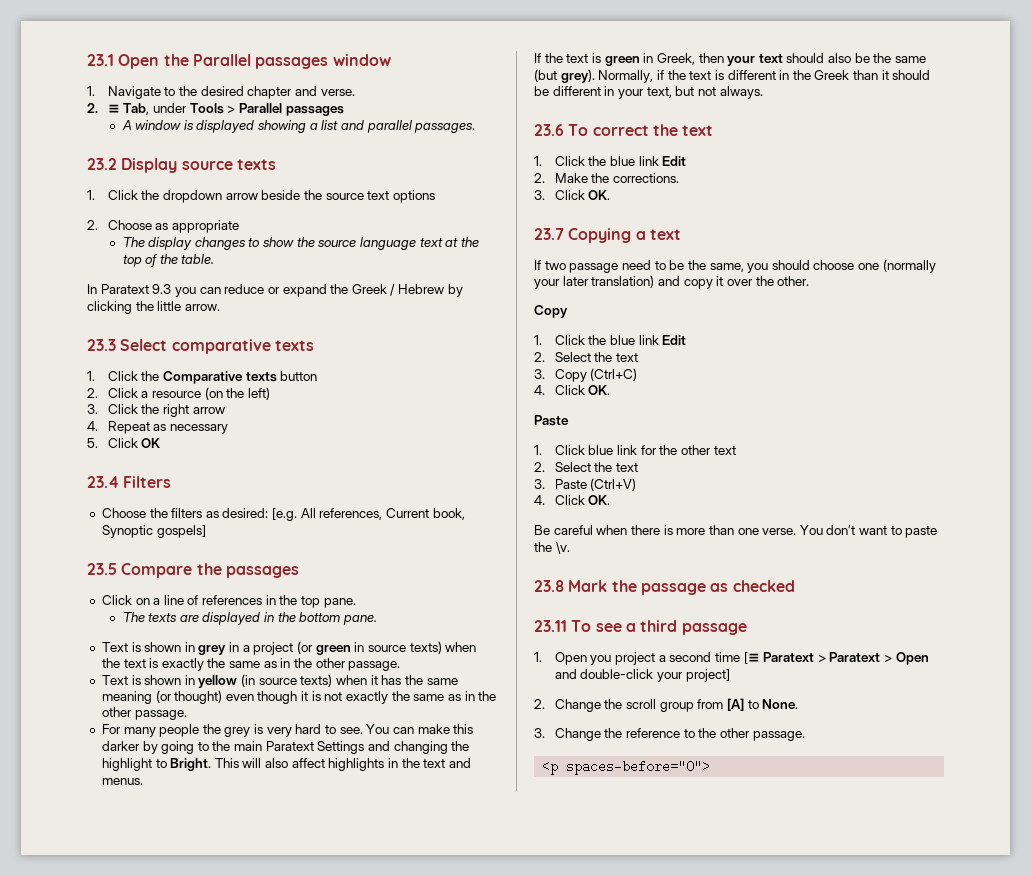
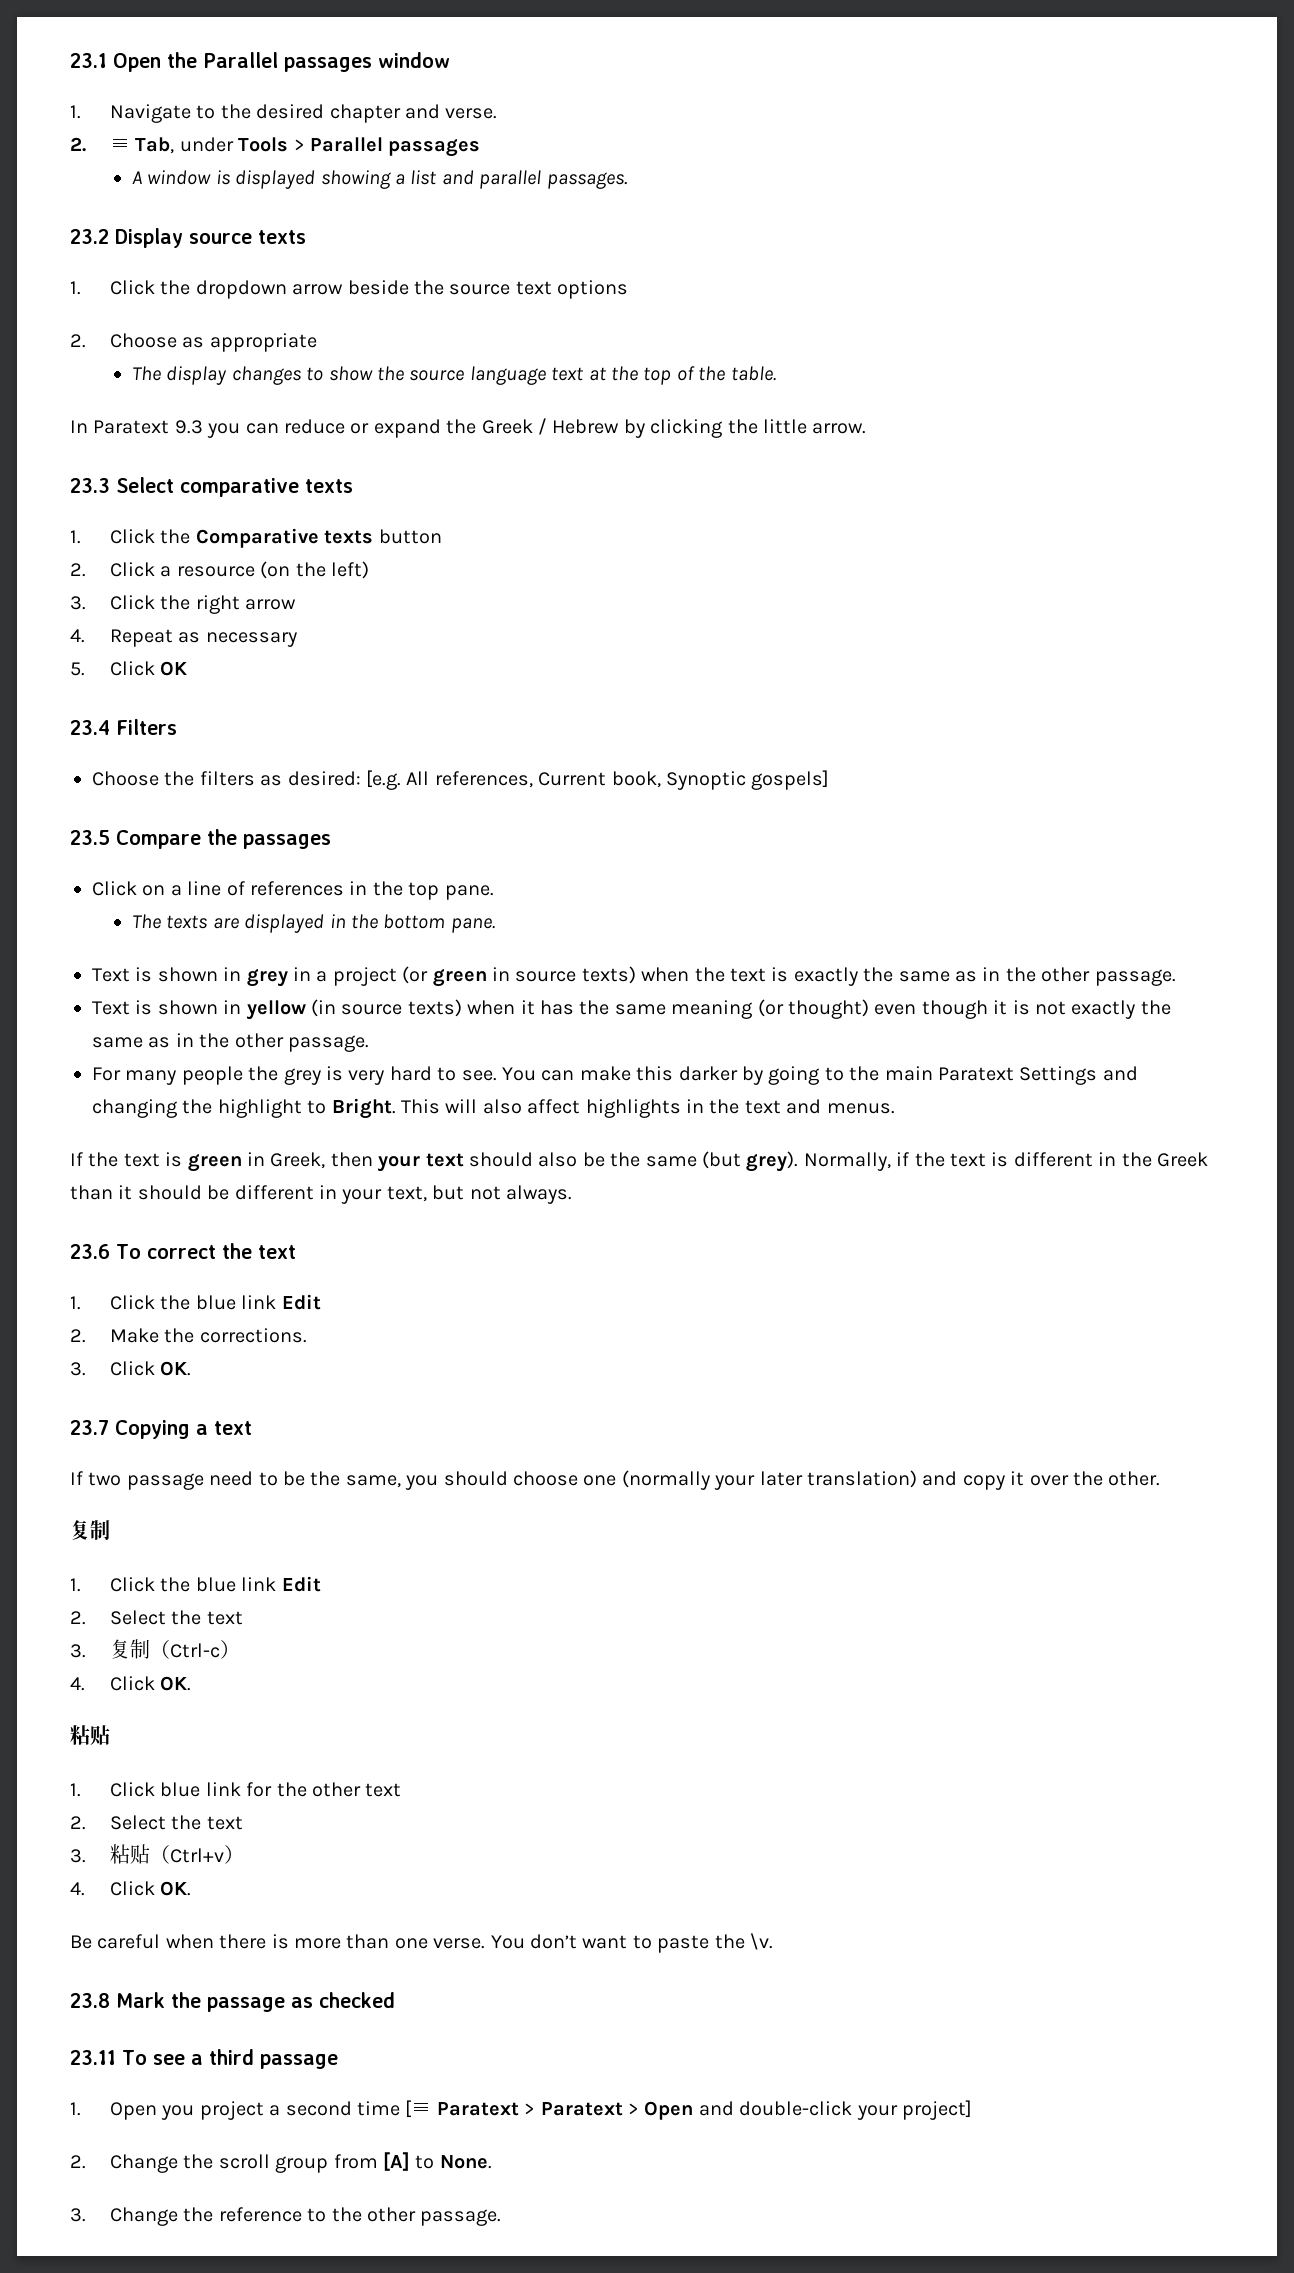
  If two passage need to be the same, you should choose one (normally your later translation) and copy it over the other.
- Copy
+ 复制
- 3. Copy (Ctrl+C)
+ 3.复制（Ctrl-c）
  4. Click OK.
- Paste
+ 粘贴
- 3. Paste (Ctrl+V)
+ 3.粘贴（Ctrl+v）
- <p spaces-before="0">

